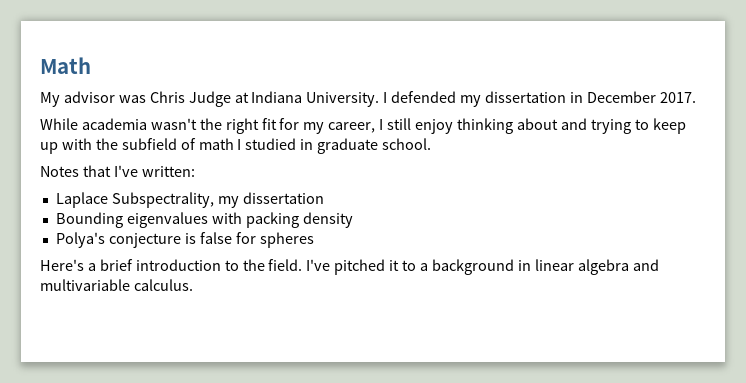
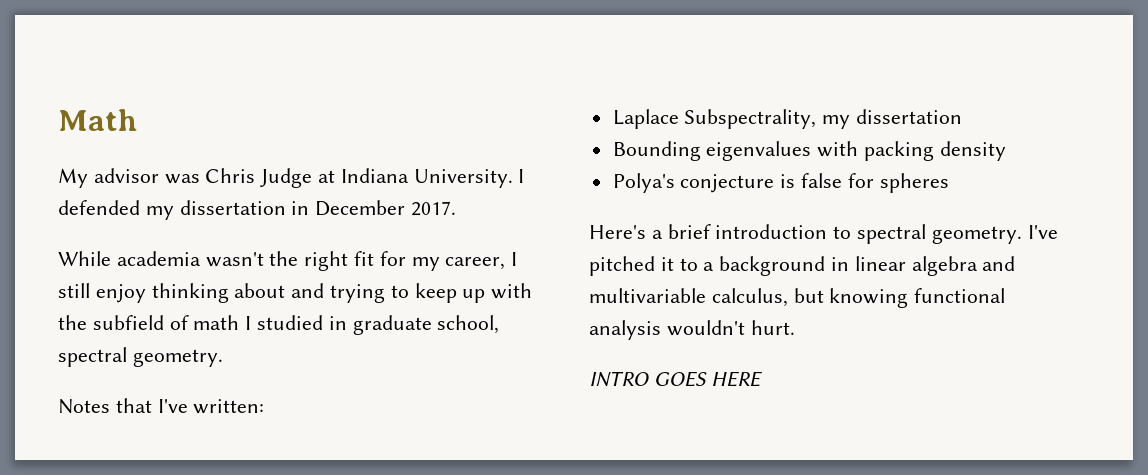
- While academia wasn't the right fit for my career, I still enjoy thinking about and trying to keep up with the subfield of math I studied in graduate school.
+ While academia wasn't the right fit for my career, I still enjoy thinking about and trying to keep up with the subfield of math I studied in graduate school, spectral geometry.
- Here's a brief introduction to the field.
+ Here's a brief introduction to spectral geometry.
- I've pitched it to a background in linear algebra and multivariable calculus.
+ I've pitched it to a background in linear algebra and multivariable calculus, but knowing functional analysis wouldn't hurt.
+ INTRO GOES HERE

